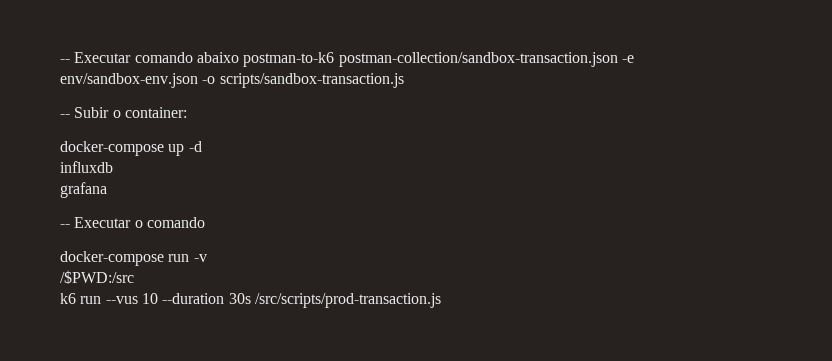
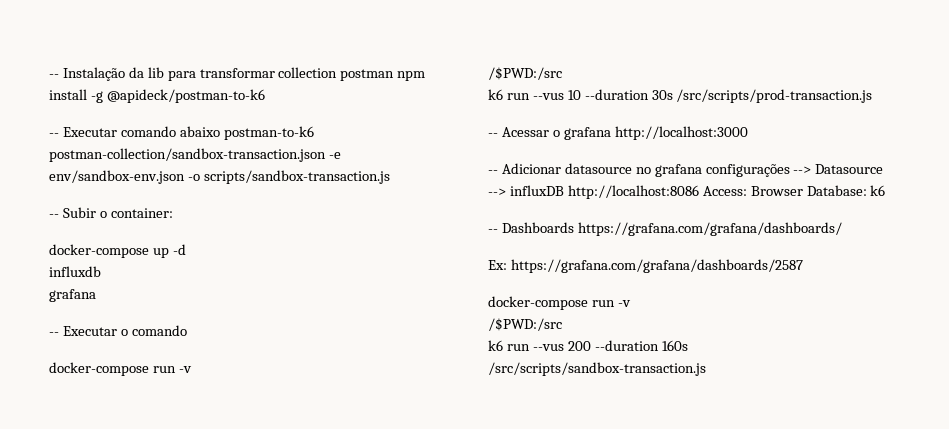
+ -- Instalação da lib para transformar collection postman npm install -g @apideck/postman-to-k6
+ -- Acessar o grafana http://localhost:3000
+ -- Adicionar datasource no grafana configurações --> Datasource --> influxDB http://localhost:8086 Access: Browser Database: k6
+ -- Dashboards https://grafana.com/grafana/dashboards/
+ Ex: https://grafana.com/grafana/dashboards/2587
+ docker-compose run -v
+ /$PWD:/src
+ k6 run --vus 200 --duration 160s /src/scripts/sandbox-transaction.js

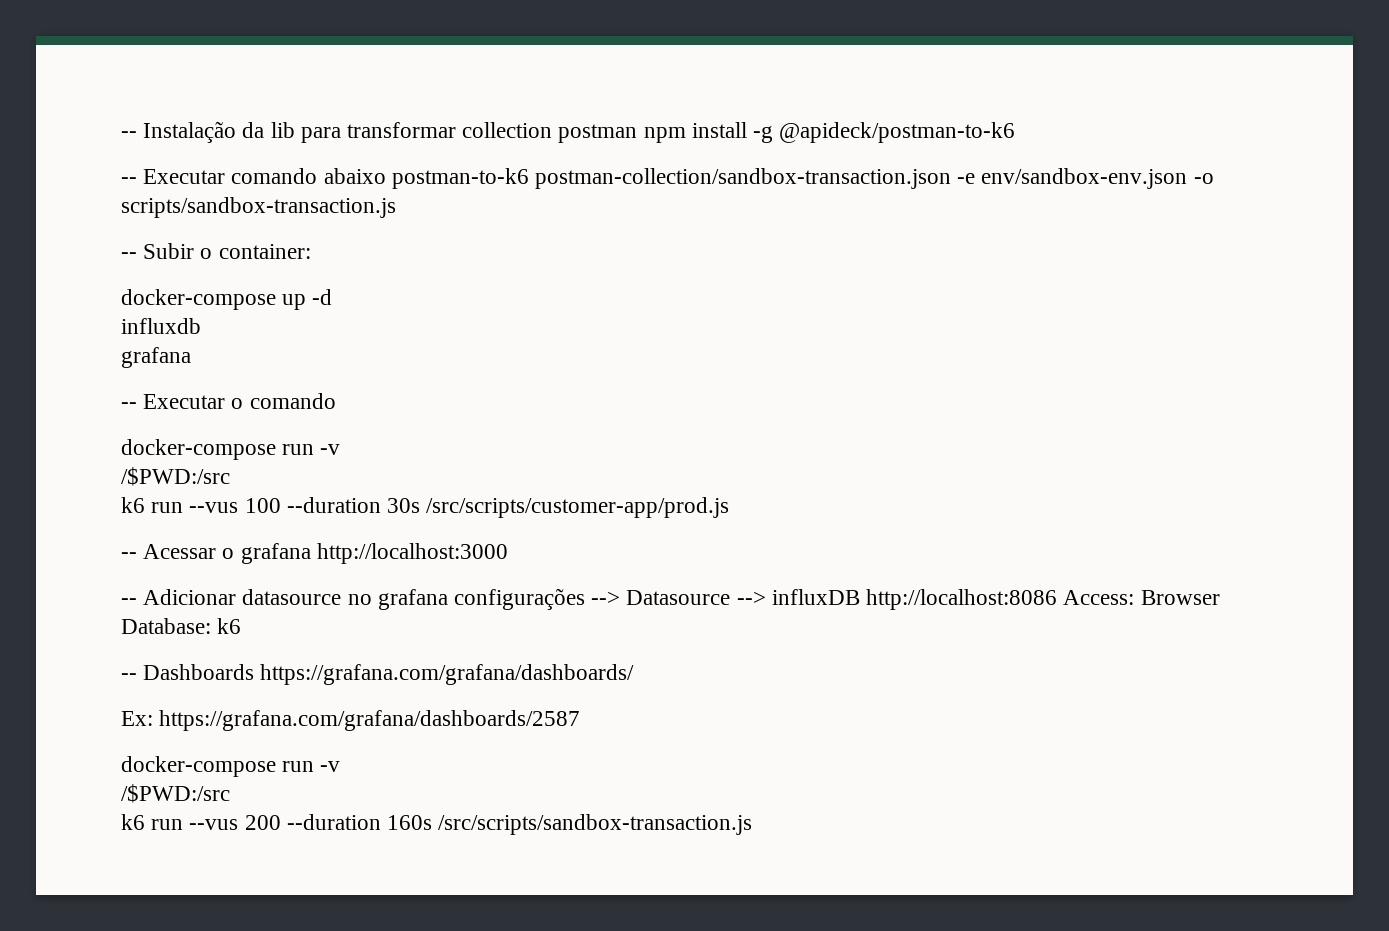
- k6 run --vus 10 --duration 30s /src/scripts/prod-transaction.js
+ k6 run --vus 100 --duration 30s /src/scripts/customer-app/prod.js

